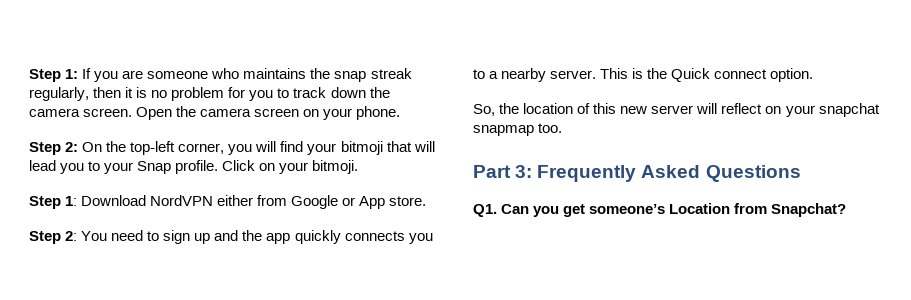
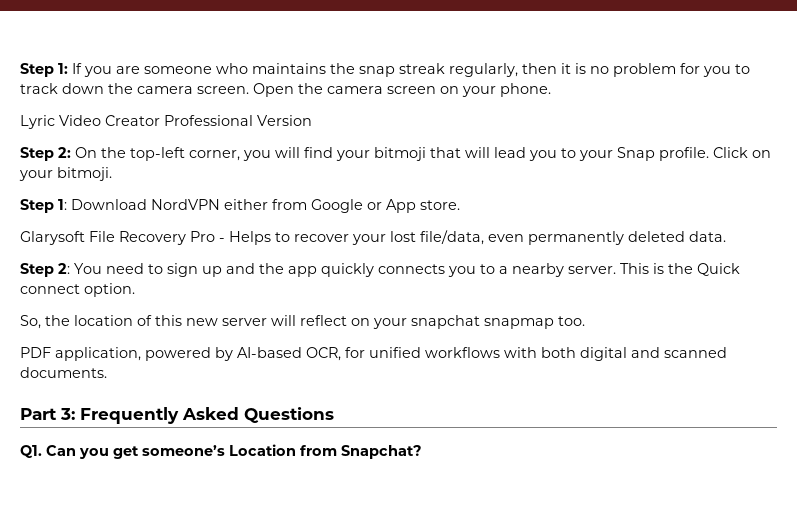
+ Lyric Video Creator Professional Version
+ Glarysoft File Recovery Pro - Helps to recover your lost file/data, even permanently deleted data.
+ PDF application, powered by AI-based OCR, for unified workflows with both digital and scanned documents.

